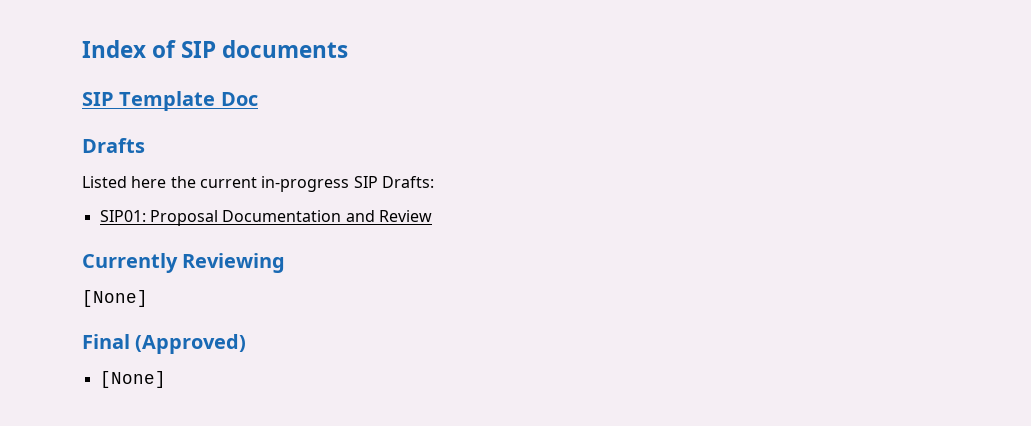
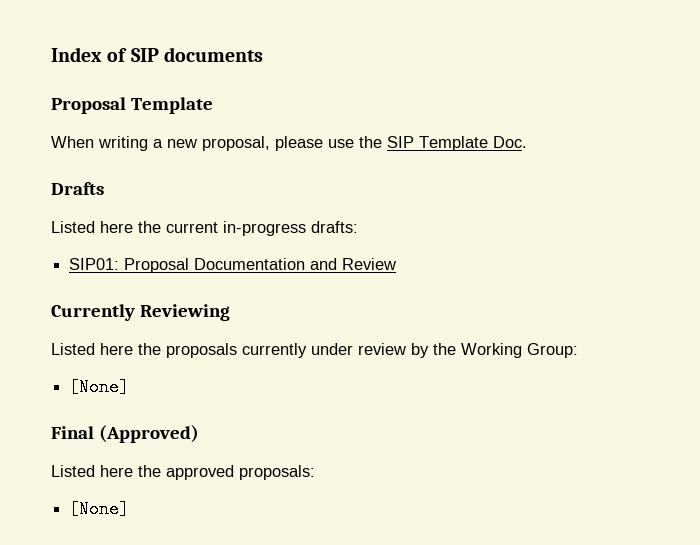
- SIP Template Doc
+ Proposal Template
+ When writing a new proposal, please use the SIP Template Doc.
- Listed here the current in-progress SIP Drafts:
+ Listed here the current in-progress drafts:
  Currently Reviewing
+ Listed here the proposals currently under review by the Working Group:
  [None]
  Final (Approved)
+ Listed here the approved proposals:

